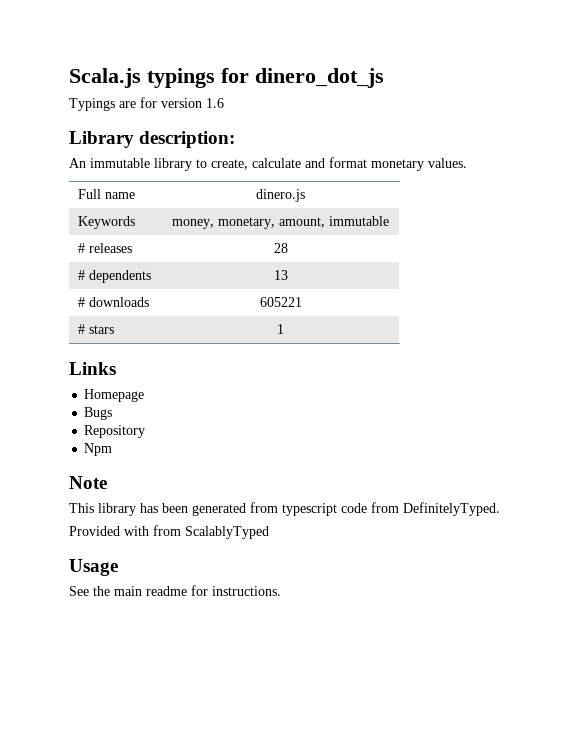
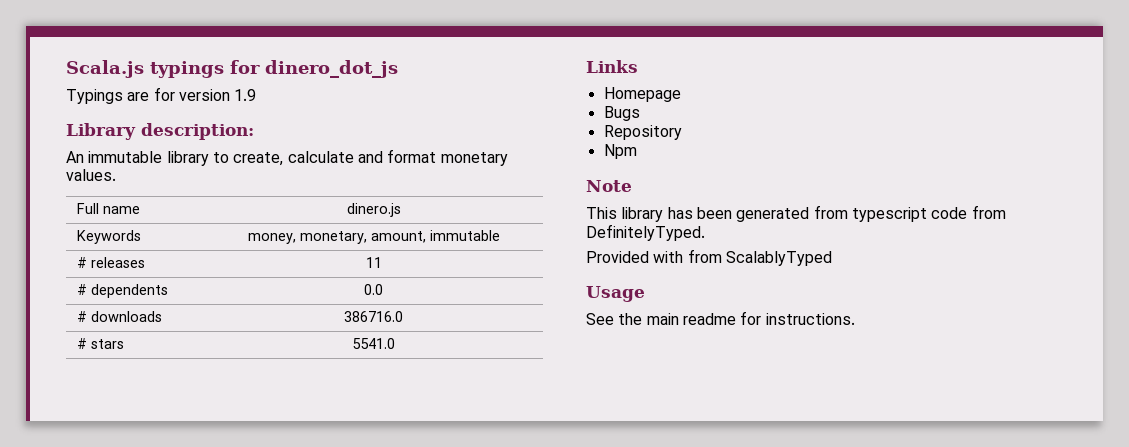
- Typings are for version 1.6
+ Typings are for version 1.9
- # releases | 28
+ # releases | 11
- # dependents | 13
+ # dependents | 0.0
- # downloads | 605221
+ # downloads | 386716.0
- # stars | 1
+ # stars | 5541.0

